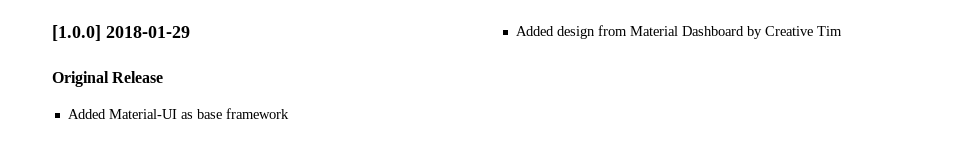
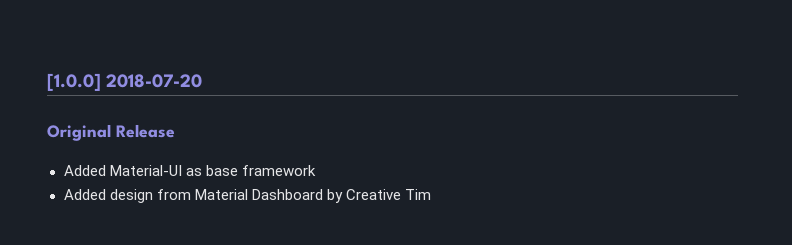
- [1.0.0] 2018-01-29
+ [1.0.0] 2018-07-20

